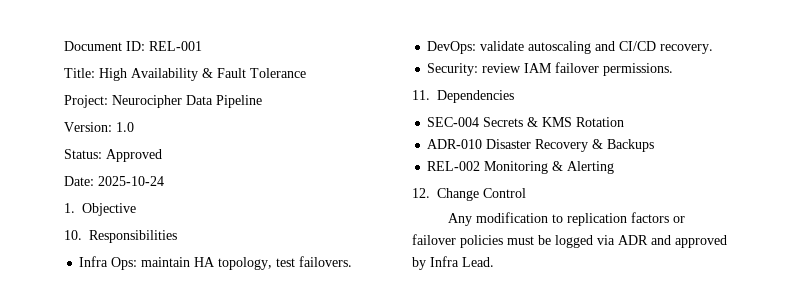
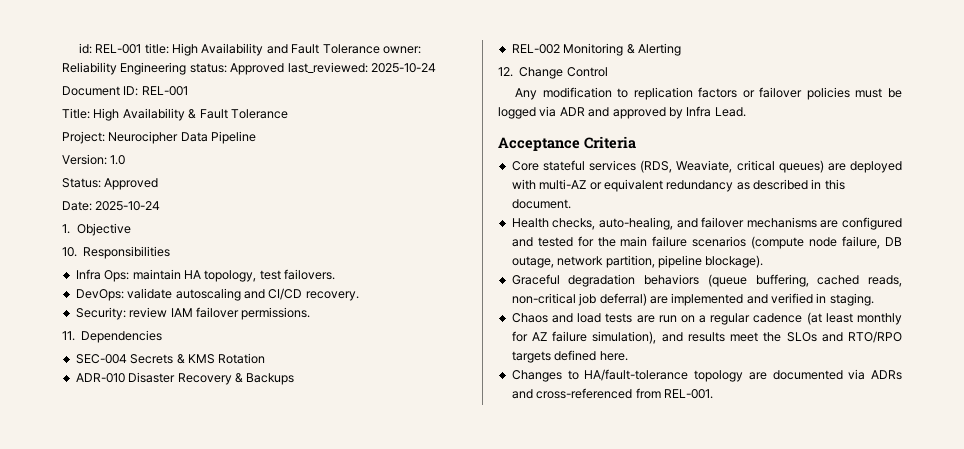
+ id: REL-001 title: High Availability and Fault Tolerance owner: Reliability Engineering status: Approved last_reviewed: 2025-10-24
+ Acceptance Criteria
+ Core stateful services (RDS, Weaviate, critical queues) are deployed with multi-AZ or equivalent redundancy as described in this document.
+ Health checks, auto-healing, and failover mechanisms are configured and tested for the main failure scenarios (compute node failure, DB outage, network partition, pipeline blockage).
+ Graceful degradation behaviors (queue buffering, cached reads, non-critical job deferral) are implemented and verified in staging.
+ Chaos and load tests are run on a regular cadence (at least monthly for AZ failure simulation), and results meet the SLOs and RTO/RPO targets defined here.
+ Changes to HA/fault-tolerance topology are documented via ADRs and cross-referenced from REL-001.

